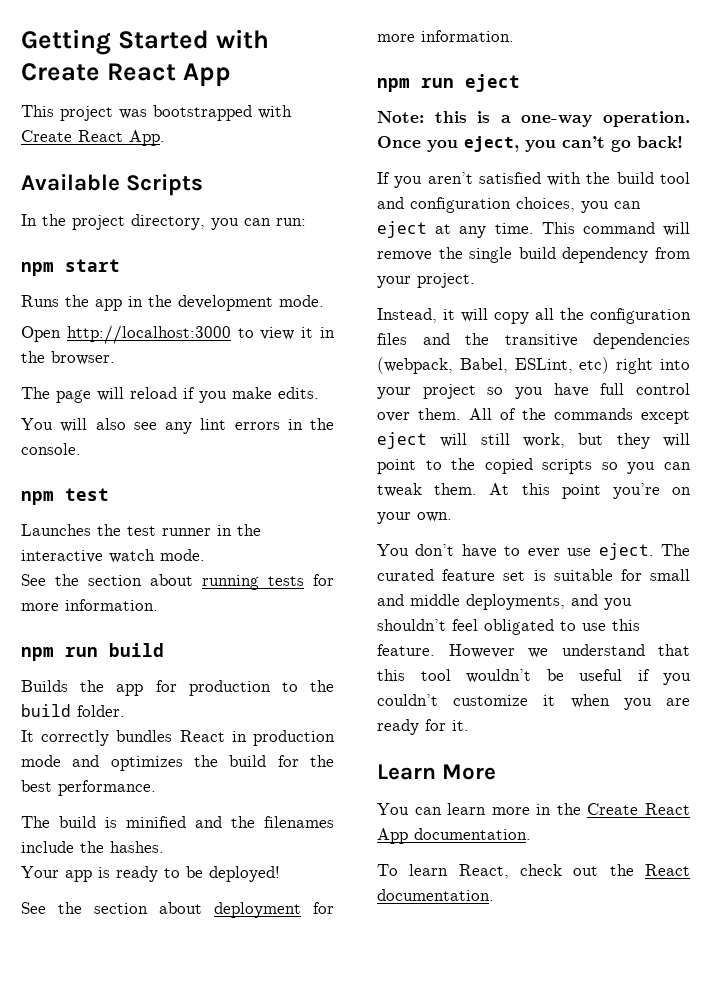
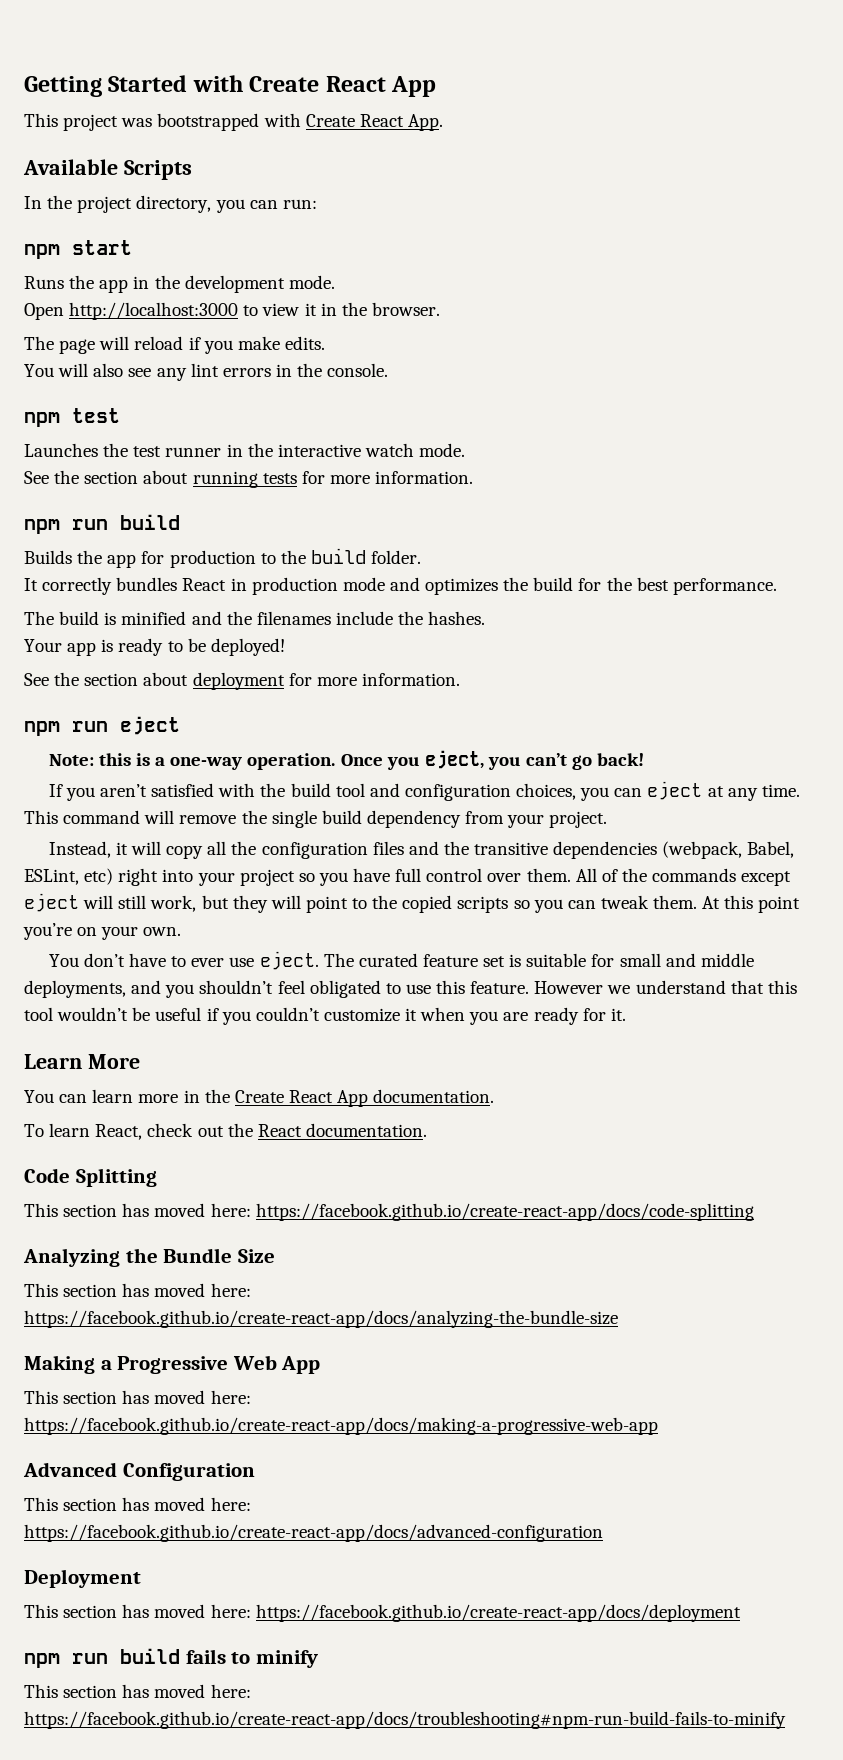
+ Code Splitting
+ This section has moved here: https://facebook.github.io/create-react-app/docs/code-splitting
+ Analyzing the Bundle Size
+ This section has moved here: https://facebook.github.io/create-react-app/docs/analyzing-the-bundle-size
+ Making a Progressive Web App
+ This section has moved here: https://facebook.github.io/create-react-app/docs/making-a-progressive-web-app
+ Advanced Configuration
+ This section has moved here: https://facebook.github.io/create-react-app/docs/advanced-configuration
+ Deployment
+ This section has moved here: https://facebook.github.io/create-react-app/docs/deployment
+ npm run build fails to minify
+ This section has moved here: https://facebook.github.io/create-react-app/docs/troubleshooting#npm-run-build-fails-to-minify

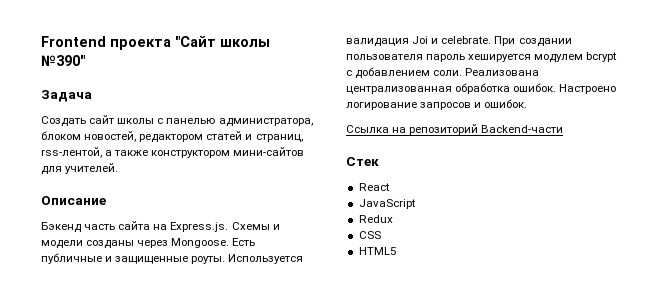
- Getting Started with Create React App
- This project was bootstrapped with Create React App.
- Available Scripts
- In the project directory, you can run:
- npm start
- Runs the app in the development mode.
- Open http://localhost:3000 to view it in the browser.
- The page will reload if you make edits.
- You will also see any lint errors in the console.
- npm test
- Launches the test runner in the interactive watch mode.
- See the section about running tests for more information.
- npm run build
- Builds the app for production to the build folder.
- It correctly bundles React in production mode and optimizes the build for the best performance.
- The build is minified and the filenames include the hashes.
- Your app is ready to be deployed!
- See the section about deployment for more information.
- npm run eject
- Note: this is a one-way operation. Once you eject, you can’t go back!
- If you aren’t satisfied with the build tool and configuration choices, you can eject at any time. This command will remove the single build dependency from your project.
- Instead, it will copy all the configuration files and the transitive dependencies (webpack, Babel, ESLint, etc) right into your project so you have full control over them. All of the commands except eject will still work, but they will point to the copied scripts so you can tweak them. At this point you’re on your own.
- You don’t have to ever use eject. The curated feature set is suitable for small and middle deployments, and you shouldn’t feel obligated to use this feature. However we understand that this tool wouldn’t be useful if you couldn’t customize it when you are ready for it.
- Learn More
- You can learn more in the Create React App documentation.
- To learn React, check out the React documentation.
- Code Splitting
- This section has moved here: https://facebook.github.io/create-react-app/docs/code-splitting
- Analyzing the Bundle Size
- This section has moved here: https://facebook.github.io/create-react-app/docs/analyzing-the-bundle-size
- Making a Progressive Web App
- This section has moved here: https://facebook.github.io/create-react-app/docs/making-a-progressive-web-app
- Advanced Configuration
- This section has moved here: https://facebook.github.io/create-react-app/docs/advanced-configuration
- Deployment
- This section has moved here: https://facebook.github.io/create-react-app/docs/deployment
- npm run build fails to minify
- This section has moved here: https://facebook.github.io/create-react-app/docs/troubleshooting#npm-run-build-fails-to-minify
+ Frontend проекта "Сайт школы №390"
+ Задача
+ Создать сайт школы с панелью администратора, блоком новостей, редактором статей и страниц, rss-лентой, а также конструктором мини-сайтов для учителей.
+ Описание
+ Бэкенд часть сайта на Express.js. Схемы и модели созданы через Mongoose. Есть публичные и защищенные роуты. Используется валидация Joi и celebrate. При создании пользователя пароль хешируется модулем bcrypt с добавлением соли. Реализована централизованная обработка ошибок. Настроено логирование запросов и ошибок.
+ Ссылка на репозиторий Backend-части
+ Стек
+ React
+ JavaScript
+ Redux
+ CSS
+ HTML5

